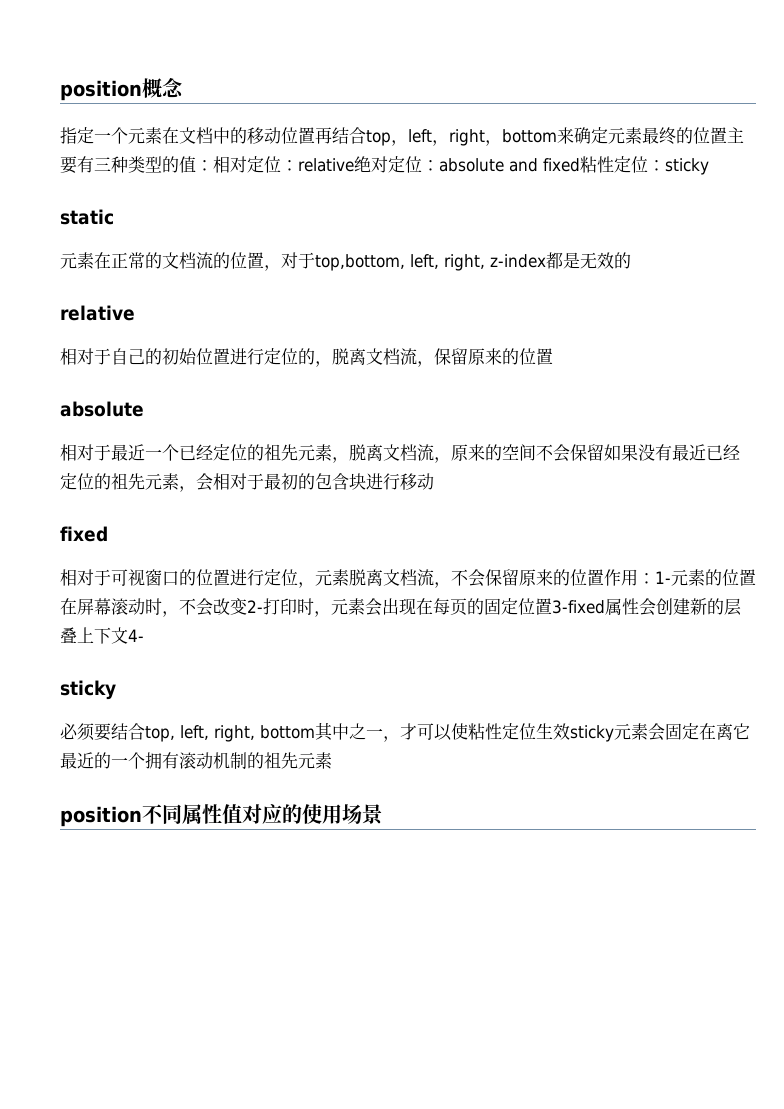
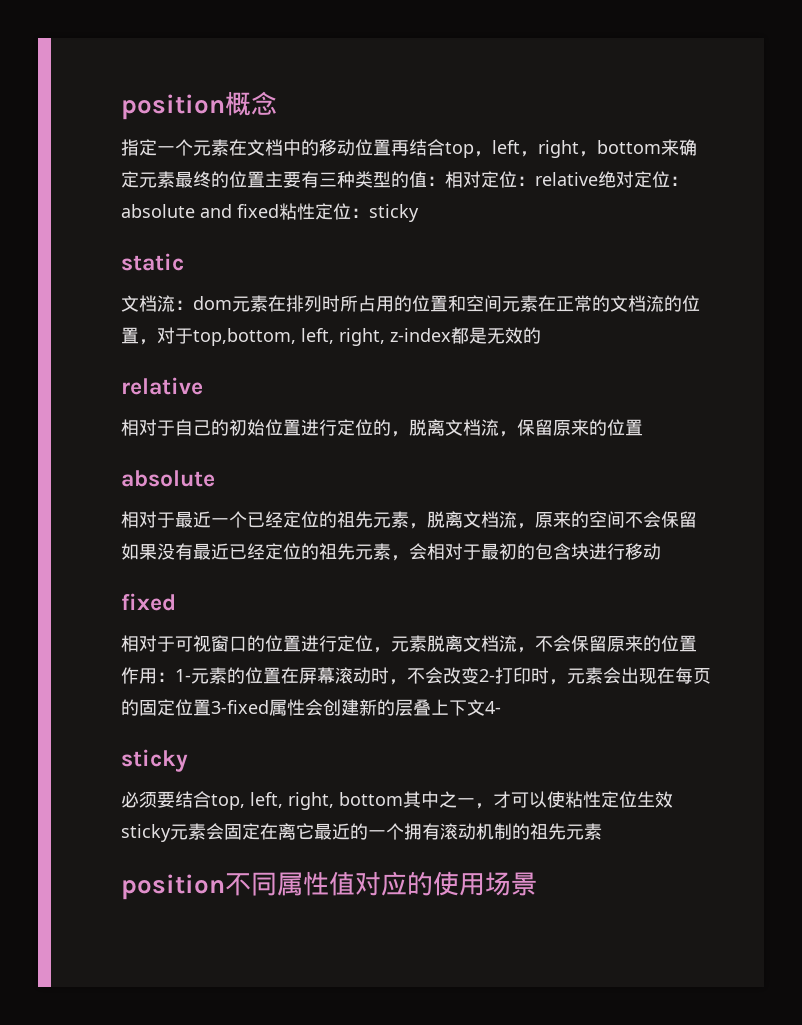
- 元素在正常的文档流的位置，对于top,bottom, left, right, z-index都是无效的
+ 文档流：dom元素在排列时所占用的位置和空间元素在正常的文档流的位置，对于top,bottom, left, right, z-index都是无效的

